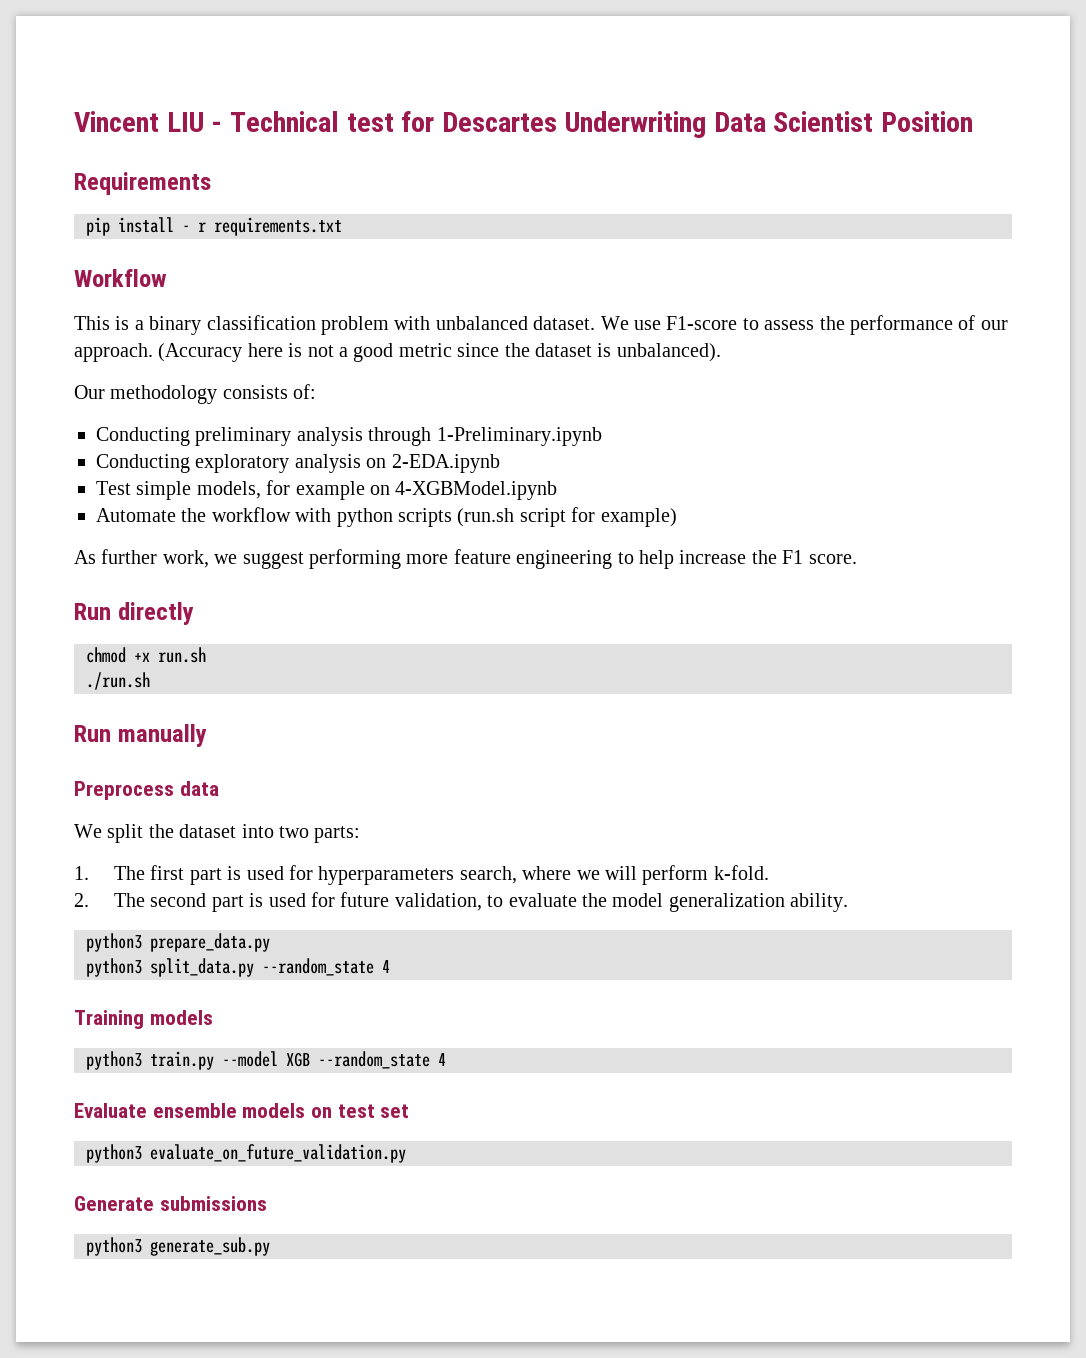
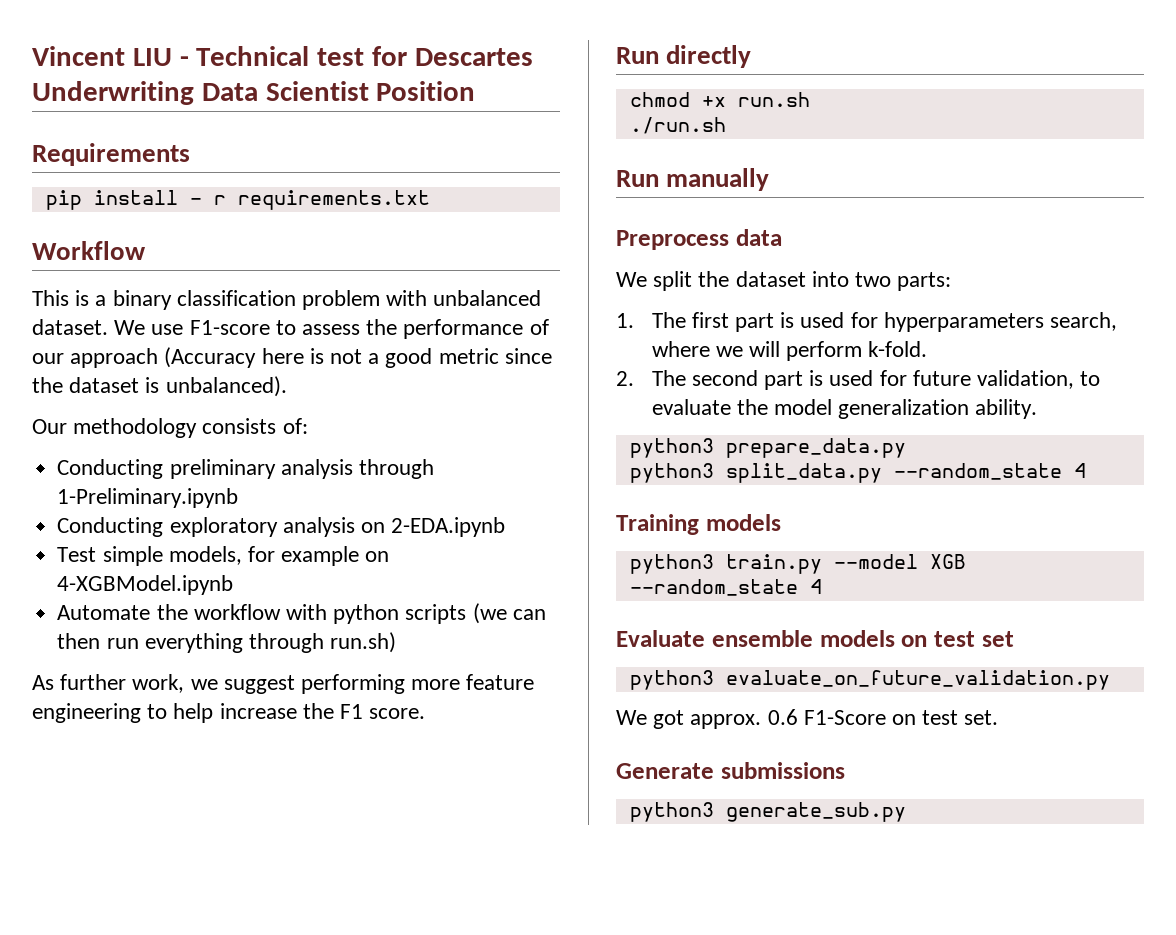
- We use F1-score to assess the performance of our approach. (Accuracy here is not a good metric since the dataset is unbalanced).
+ We use F1-score to assess the performance of our approach (Accuracy here is not a good metric since the dataset is unbalanced).
- Automate the workflow with python scripts (run.sh script for example)
+ Automate the workflow with python scripts (we can then run everything through run.sh)
+ We got approx. 0.6 F1-Score on test set.

